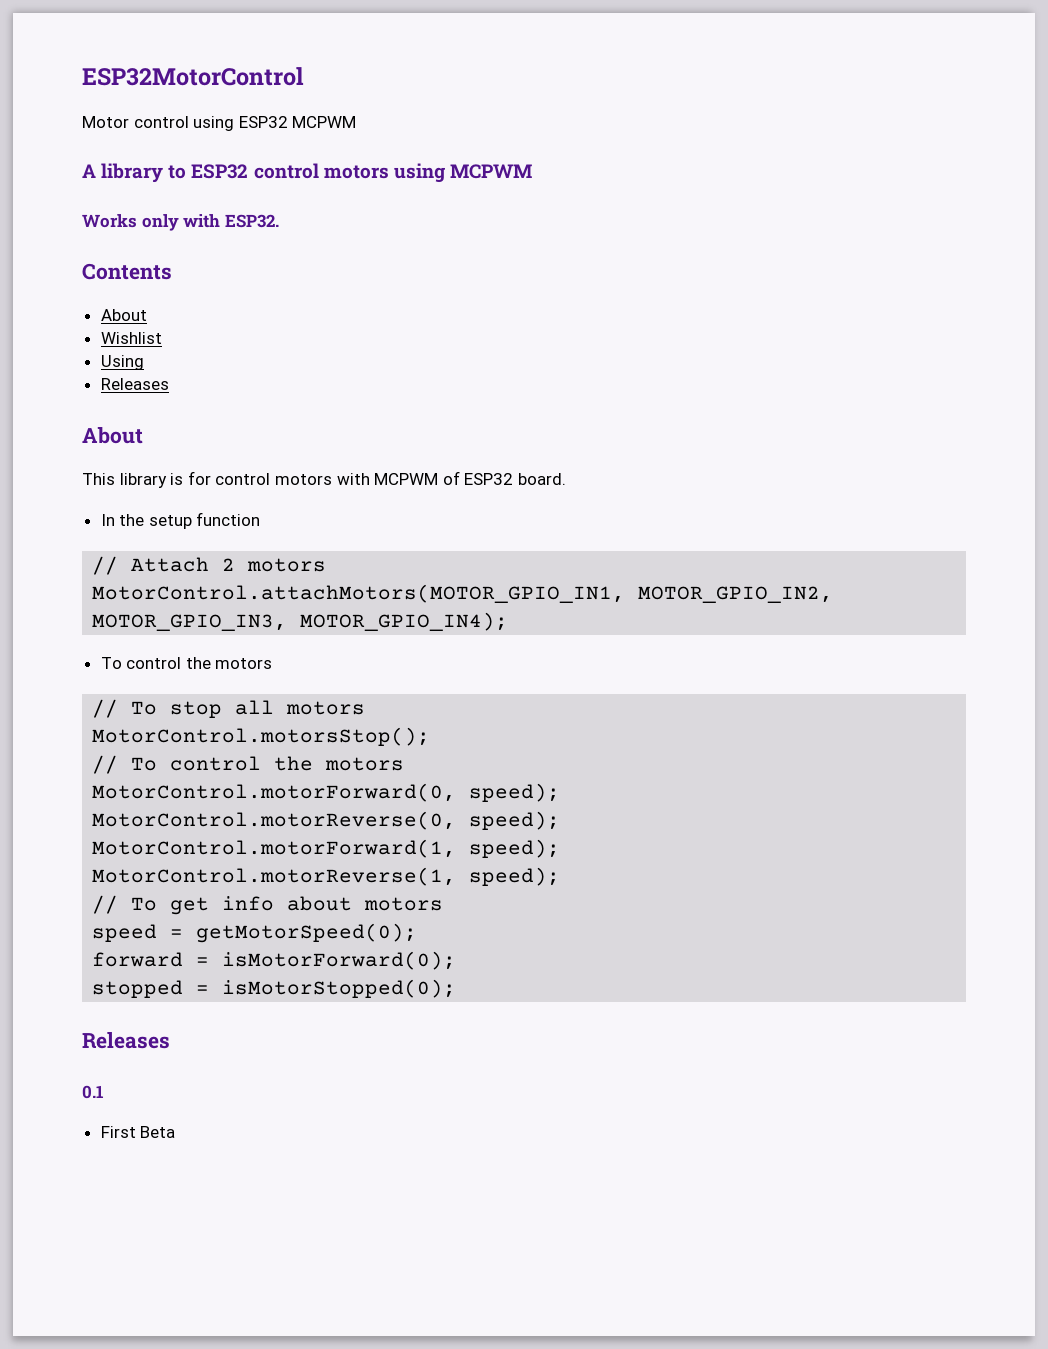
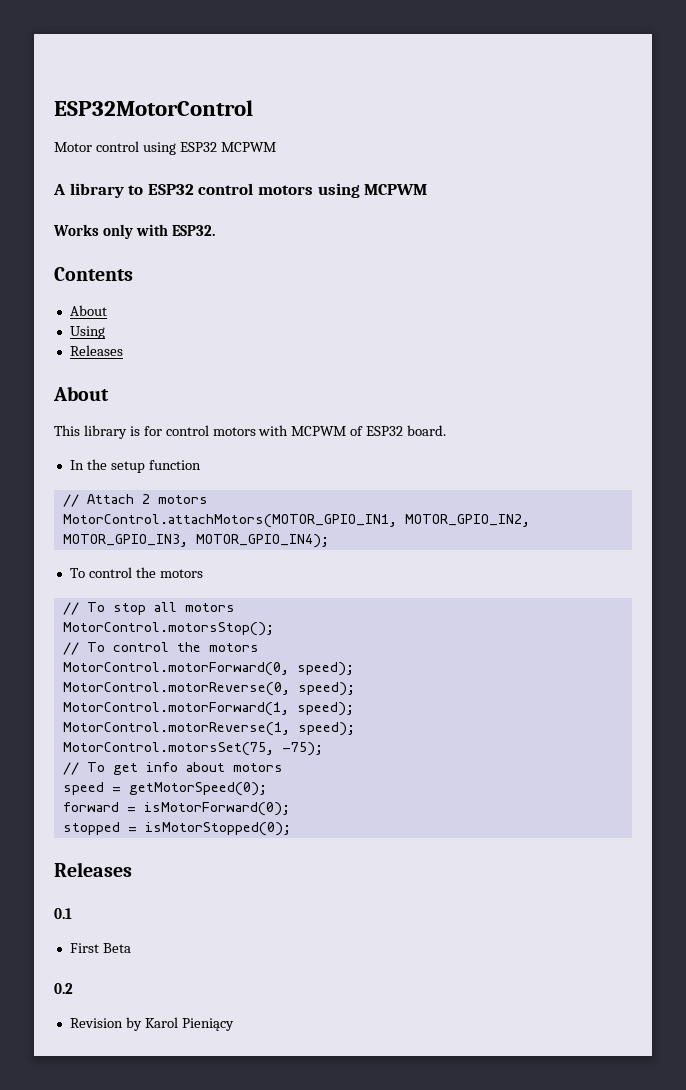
- Wishlist
+ MotorControl.motorsSet(75, -75);
+ 0.2
+ Revision by Karol Pieniący

